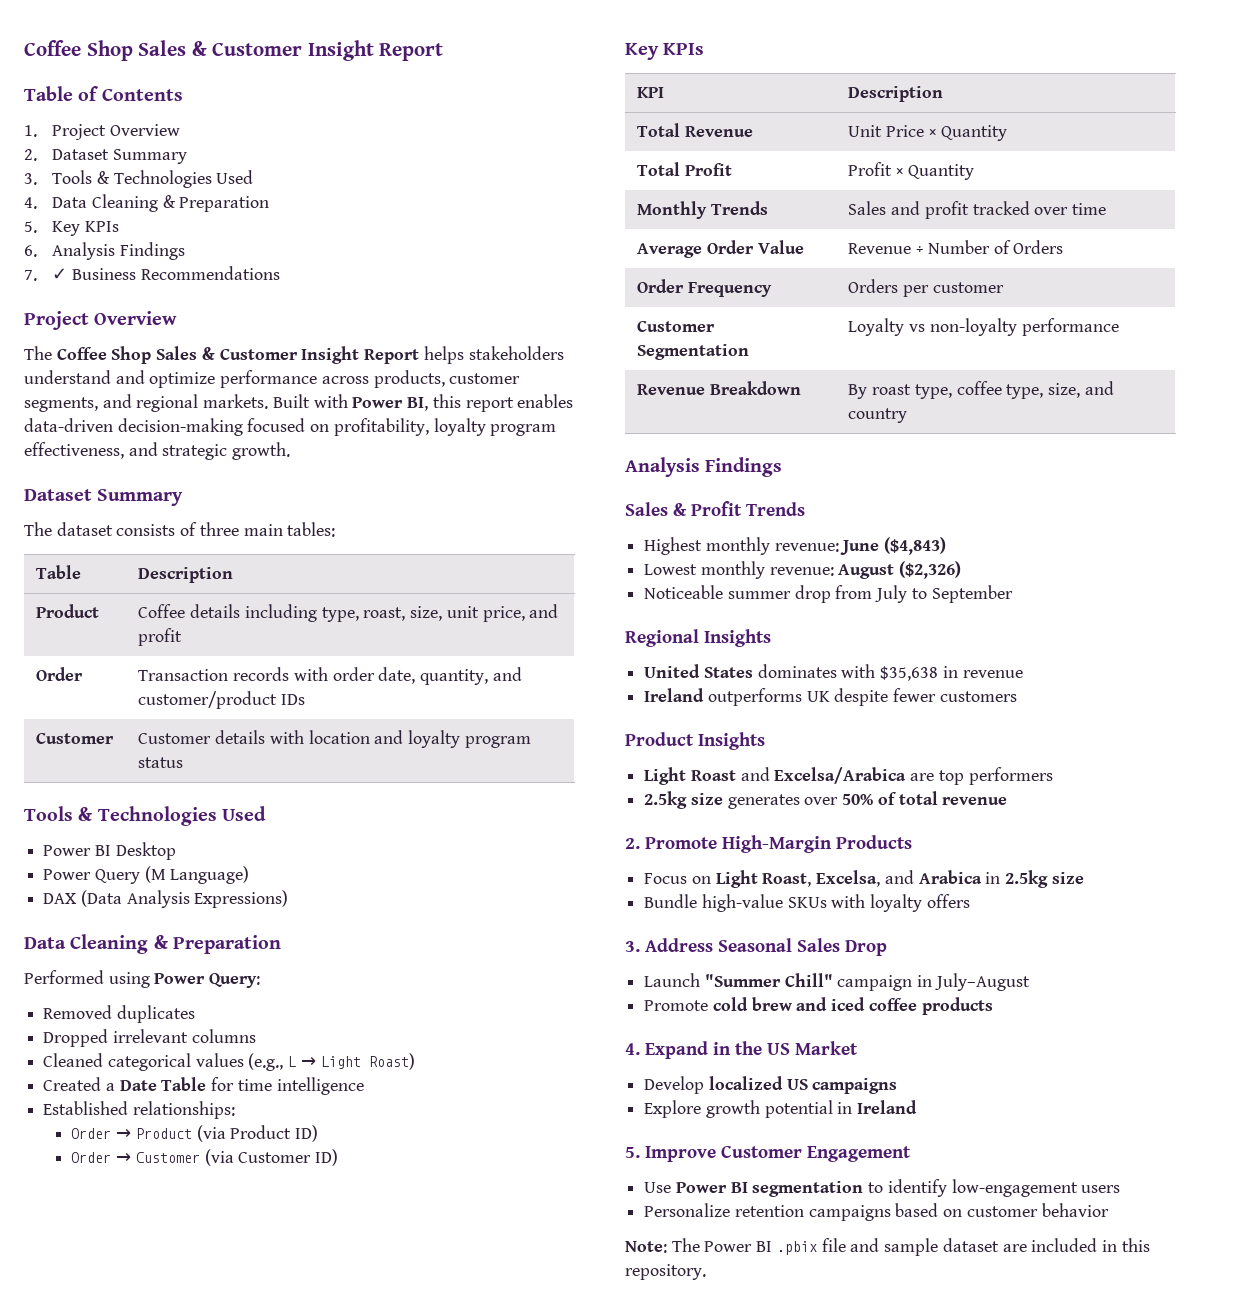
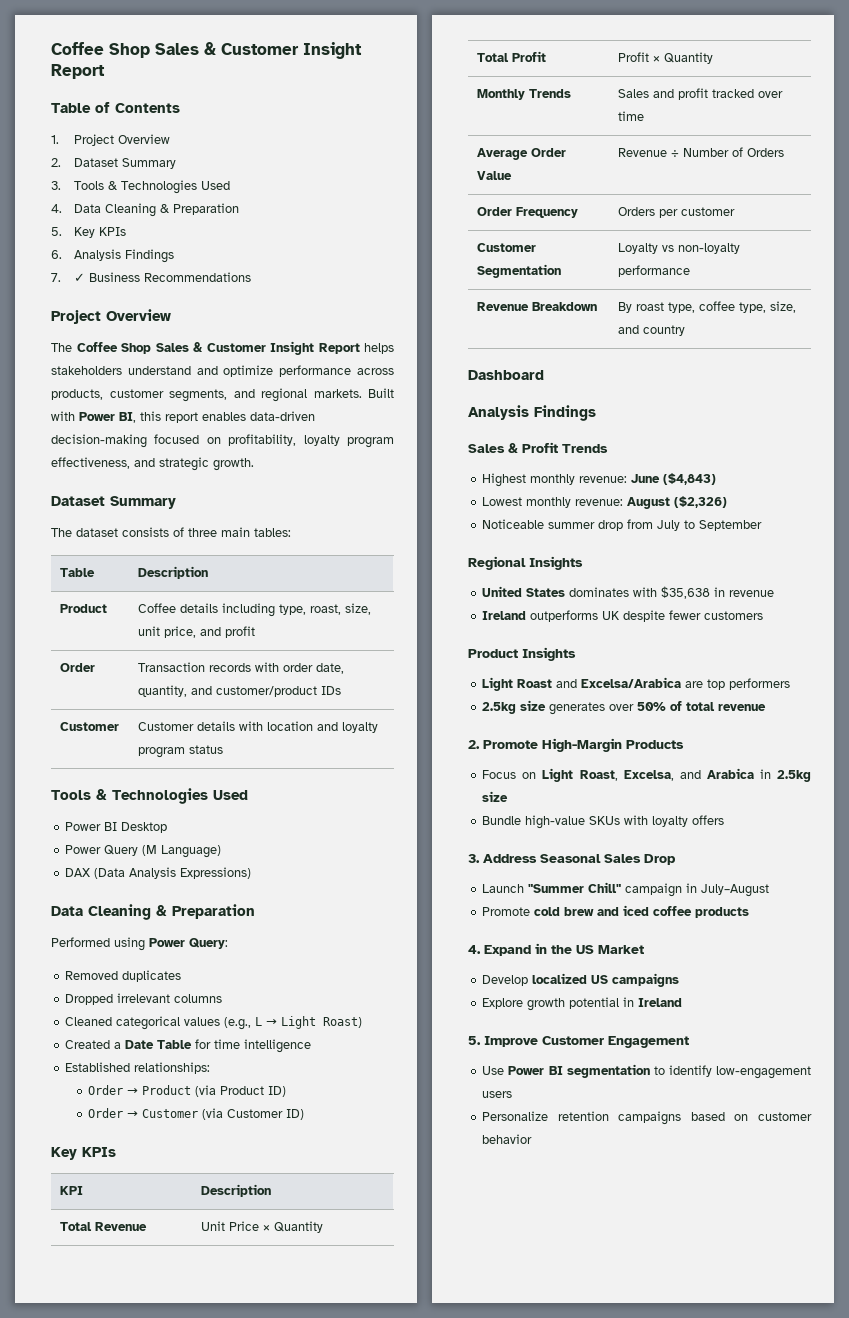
+ Dashboard
- Note: The Power BI .pbix file and sample dataset are included in this repository.

